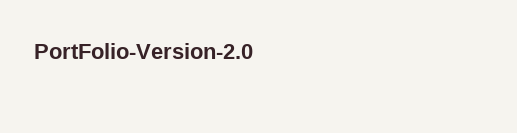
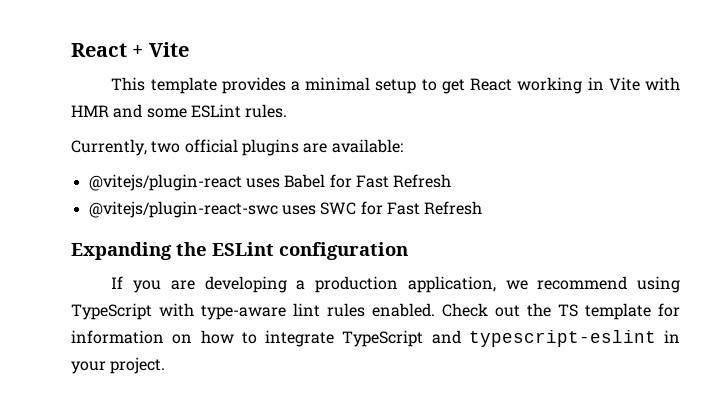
- PortFolio-Version-2.0
+ React + Vite
+ This template provides a minimal setup to get React working in Vite with HMR and some ESLint rules.
+ Currently, two official plugins are available:
+ @vitejs/plugin-react uses Babel for Fast Refresh
+ @vitejs/plugin-react-swc uses SWC for Fast Refresh
+ Expanding the ESLint configuration
+ If you are developing a production application, we recommend using TypeScript with type-aware lint rules enabled. Check out the TS template for information on how to integrate TypeScript and typescript-eslint in your project.

